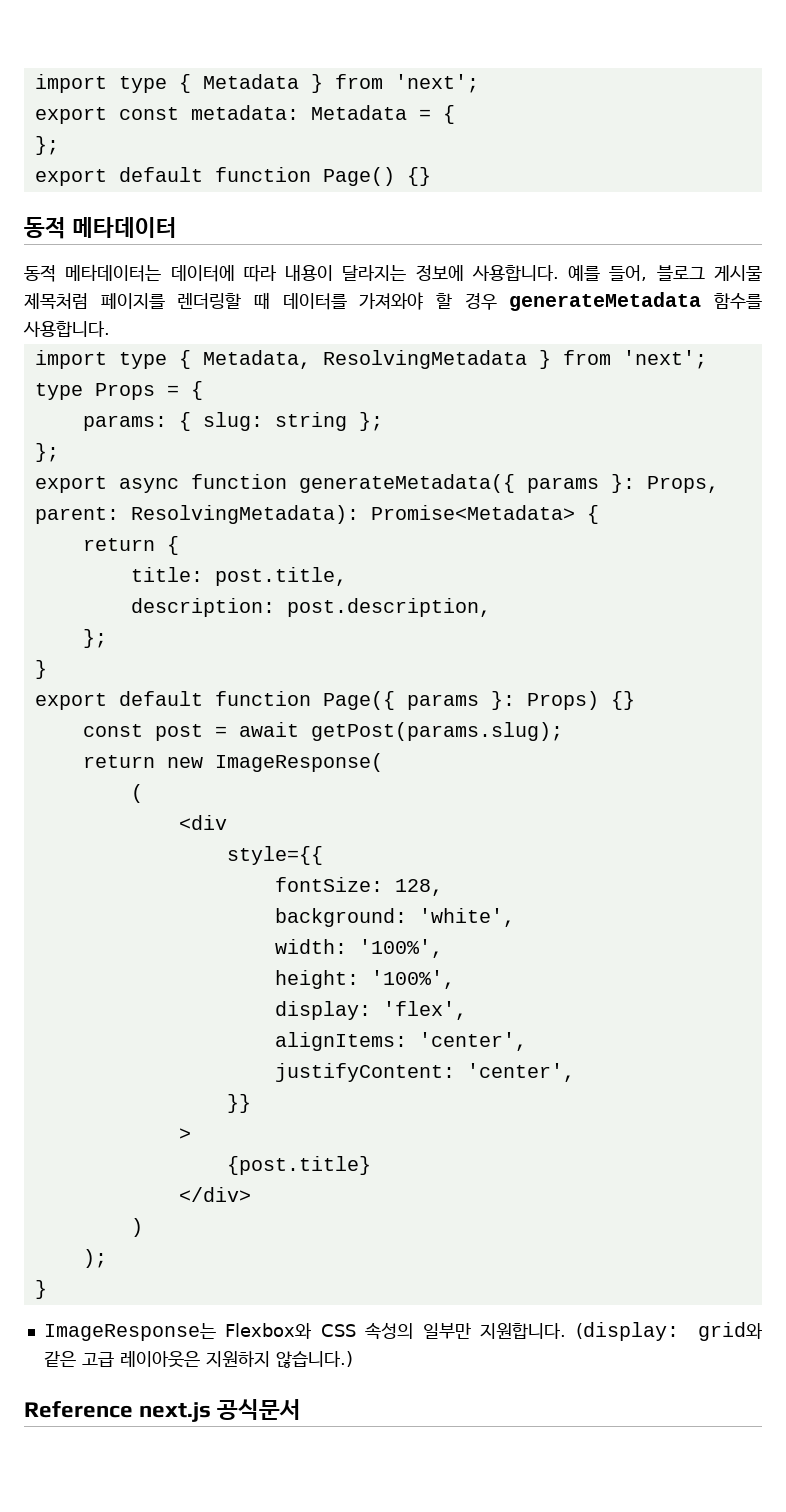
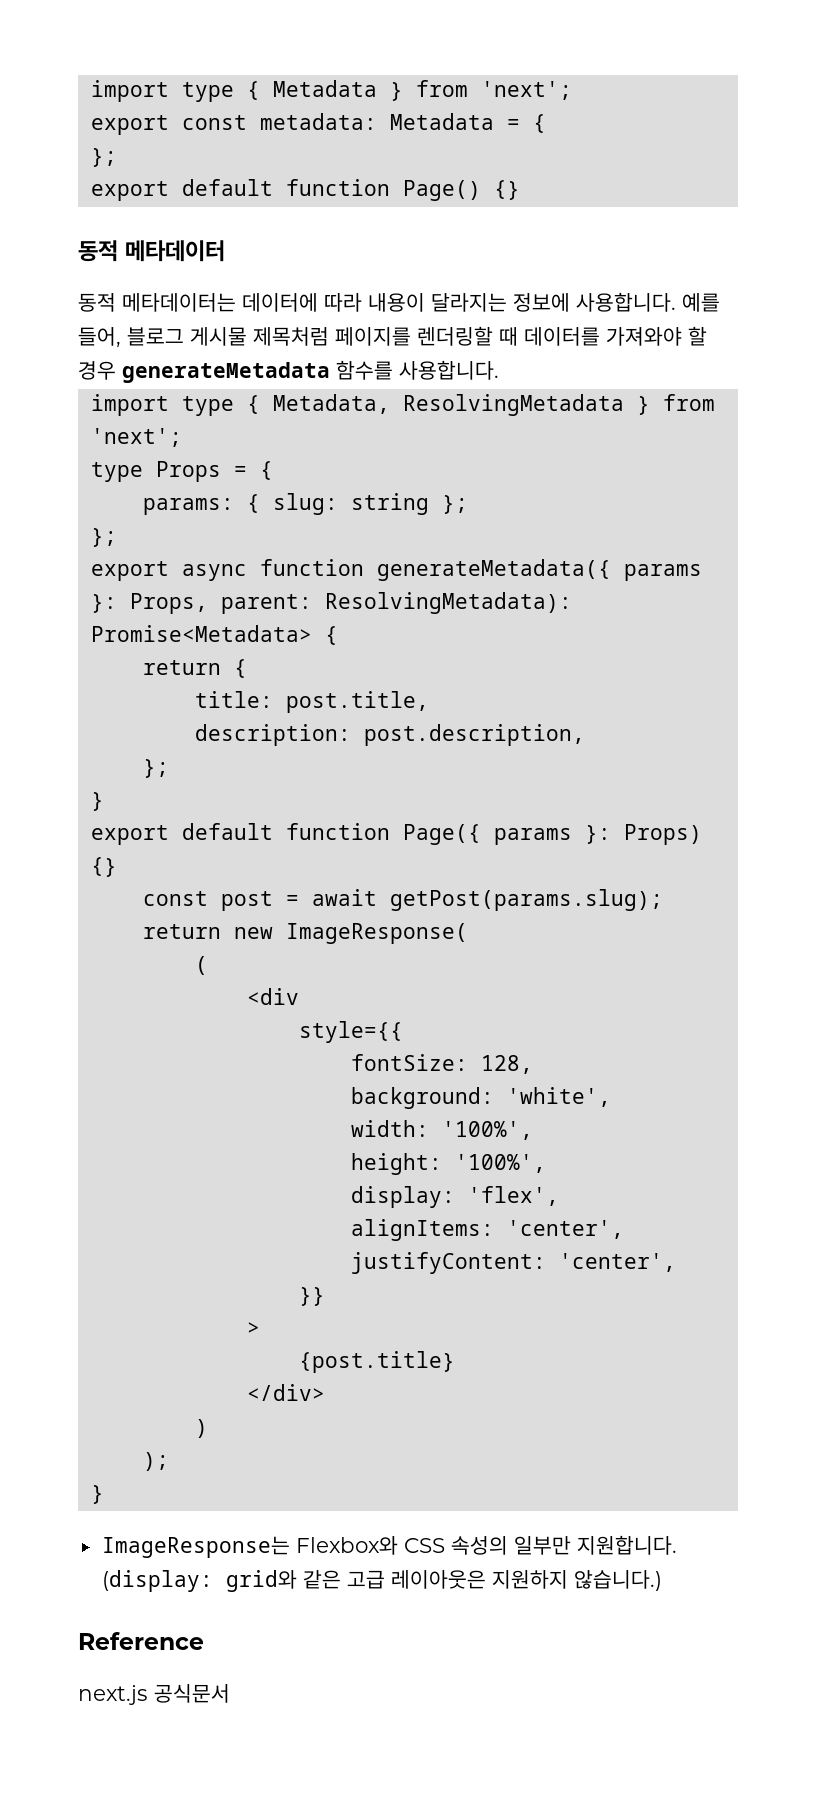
- Reference next.js 공식문서
+ Reference
+ next.js 공식문서

